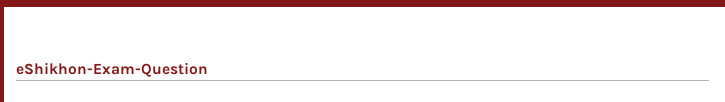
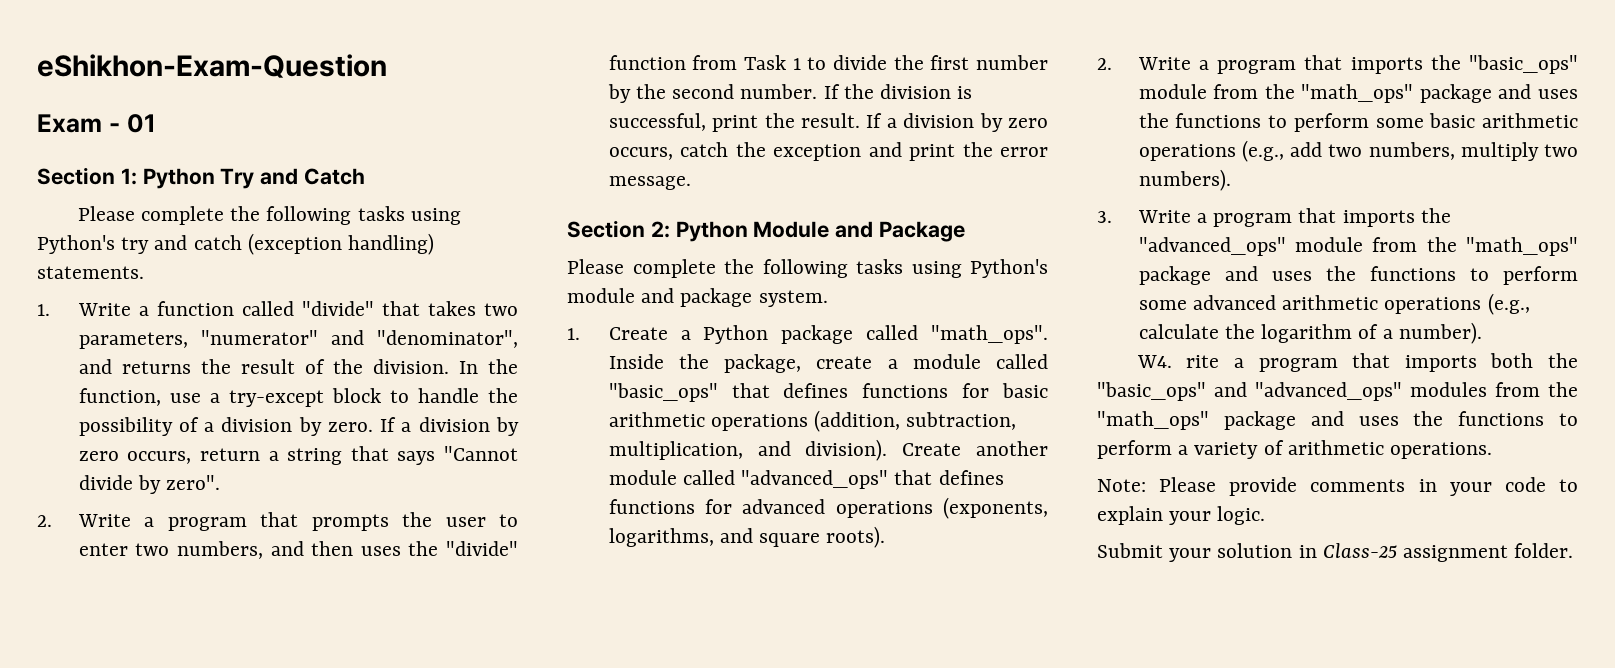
+ Exam - 01
+ Section 1: Python Try and Catch
+ Please complete the following tasks using Python's try and catch (exception handling) statements.
+ 1. Write a function called "divide" that takes two parameters, "numerator" and "denominator", and returns the result of the division. In the function, use a try-except block to handle the possibility of a division by zero. If a division by zero occurs, return a string that says "Cannot divide by zero".
+ 2. Write a program that prompts the user to enter two numbers, and then uses the "divide" function from Task 1 to divide the first number by the second number. If the division is successful, print the result. If a division by zero occurs, catch the exception and print the error message.
+ Section 2: Python Module and Package
+ Please complete the following tasks using Python's module and package system.
+ 1. Create a Python package called "math_ops". Inside the package, create a module called "basic_ops" that defines functions for basic arithmetic operations (addition, subtraction, multiplication, and division). Create another module called "advanced_ops" that defines functions for advanced operations (exponents, logarithms, and square roots).
+ 2. Write a program that imports the "basic_ops" module from the "math_ops" package and uses the functions to perform some basic arithmetic operations (e.g., add two numbers, multiply two numbers).
+ 3. Write a program that imports the "advanced_ops" module from the "math_ops" package and uses the functions to perform some advanced arithmetic operations (e.g., calculate the logarithm of a number).
+ W4. rite a program that imports both the "basic_ops" and "advanced_ops" modules from the "math_ops" package and uses the functions to perform a variety of arithmetic operations.
+ Note: Please provide comments in your code to explain your logic.
+ Submit your solution in Class-25 assignment folder.

